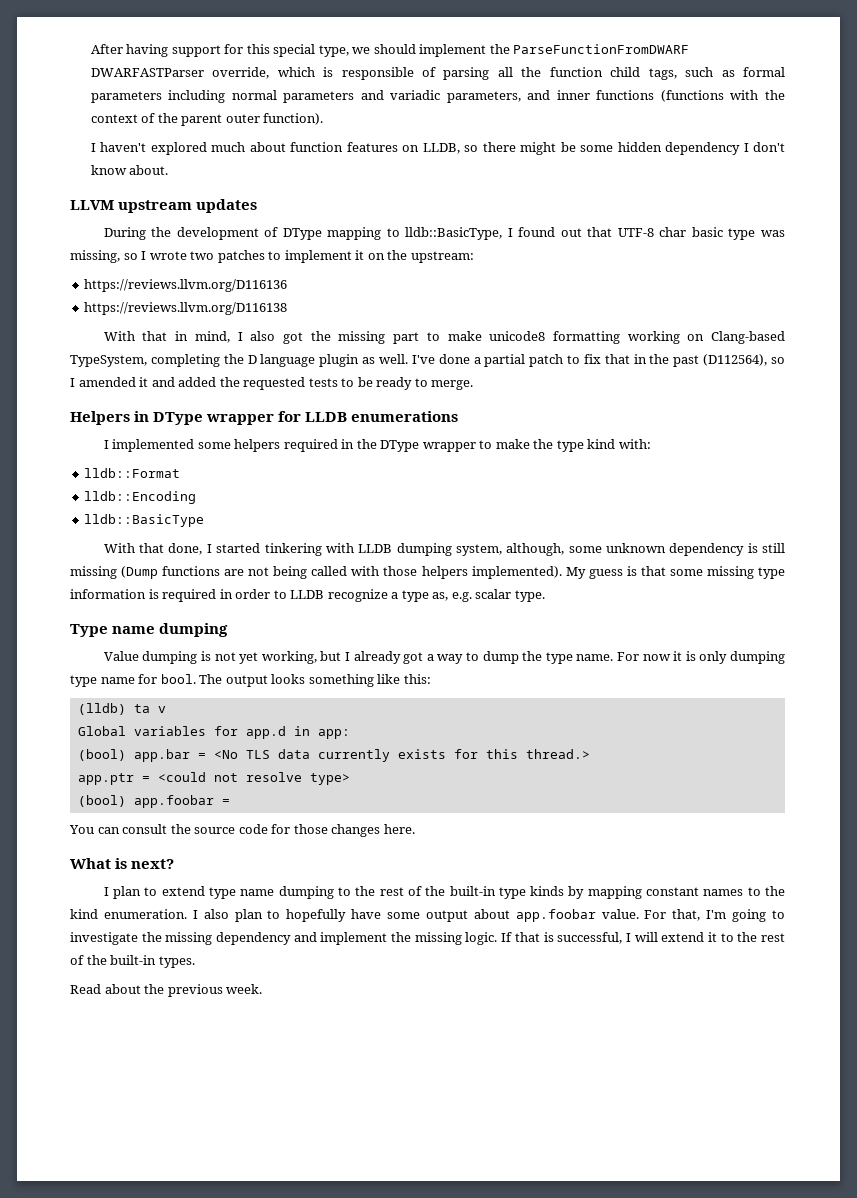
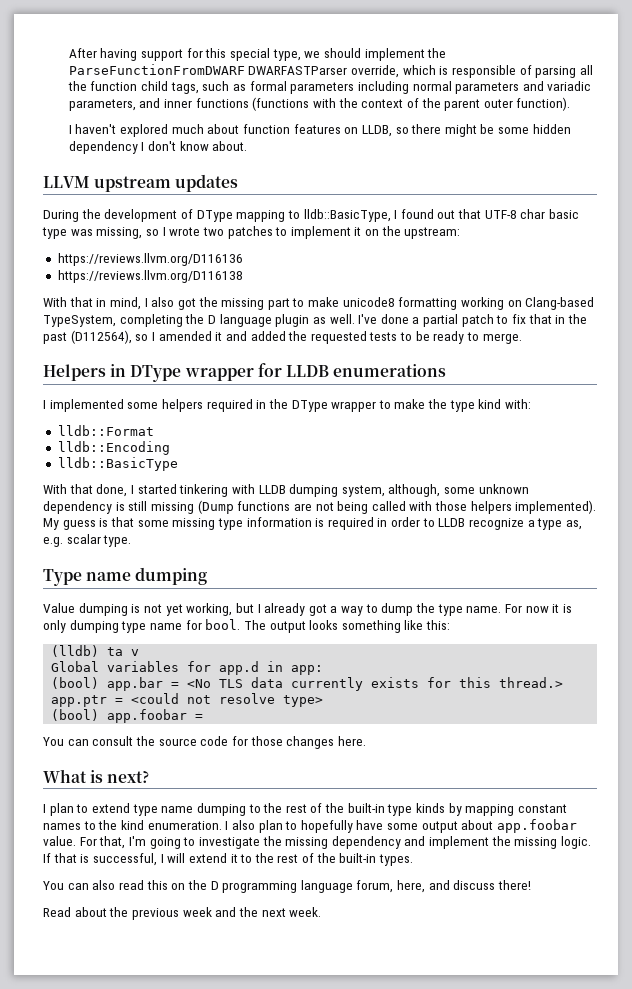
+ You can also read this on the D programming language forum, here, and discuss there!
- Read about the previous week.
+ Read about the previous week and the next week.

